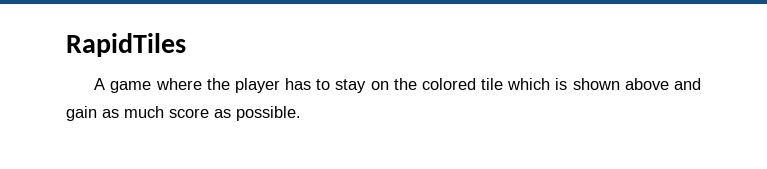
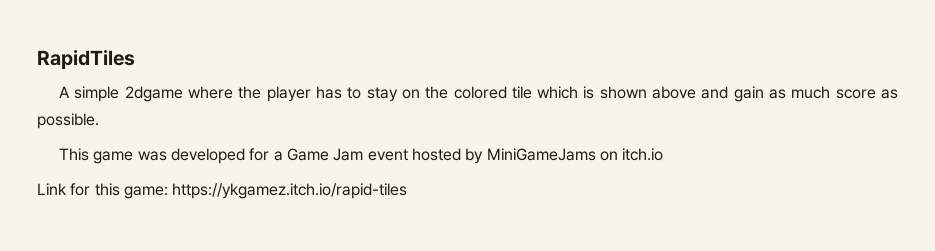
- A game where the player has to stay on the colored tile which is shown above and gain as much score as possible.
+ A simple 2dgame where the player has to stay on the colored tile which is shown above and gain as much score as possible.
+ This game was developed for a Game Jam event hosted by MiniGameJams on itch.io
+ Link for this game: https://ykgamez.itch.io/rapid-tiles

